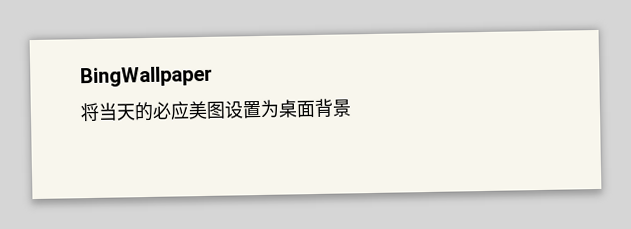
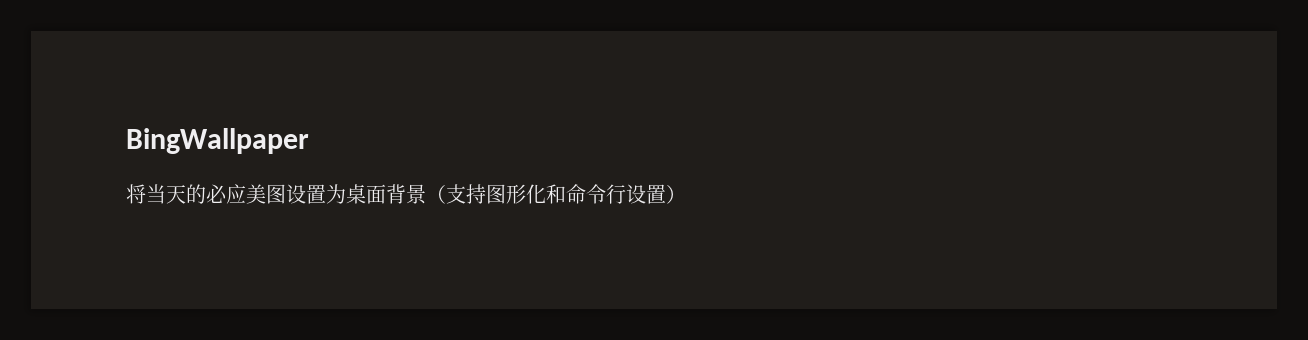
- 将当天的必应美图设置为桌面背景
+ 将当天的必应美图设置为桌面背景（支持图形化和命令行设置）

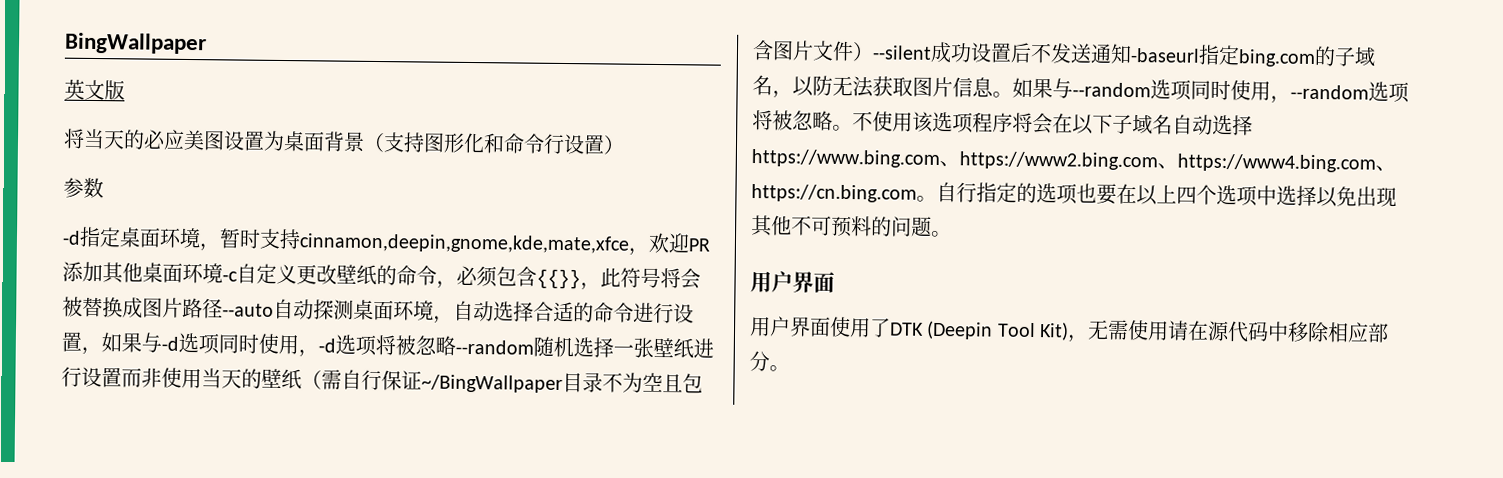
+ 英文版
+ 参数
+ -d指定桌面环境，暂时支持cinnamon,deepin,gnome,kde,mate,xfce，欢迎PR添加其他桌面环境-c自定义更改壁纸的命令，必须包含{{}}，此符号将会被替换成图片路径--auto自动探测桌面环境，自动选择合适的命令进行设置，如果与-d选项同时使用，-d选项将被忽略--random随机选择一张壁纸进行设置而非使用当天的壁纸（需自行保证~/BingWallpaper目录不为空且包含图片文件）--silent成功设置后不发送通知-baseurl指定bing.com的子域名，以防无法获取图片信息。如果与--random选项同时使用，--random选项将被忽略。不使用该选项程序将会在以下子域名自动选择https://www.bing.com、https://www2.bing.com、https://www4.bing.com、https://cn.bing.com。自行指定的选项也要在以上四个选项中选择以免出现其他不可预料的问题。
+ 用户界面
+ 用户界面使用了DTK (Deepin Tool Kit)，无需使用请在源代码中移除相应部分。

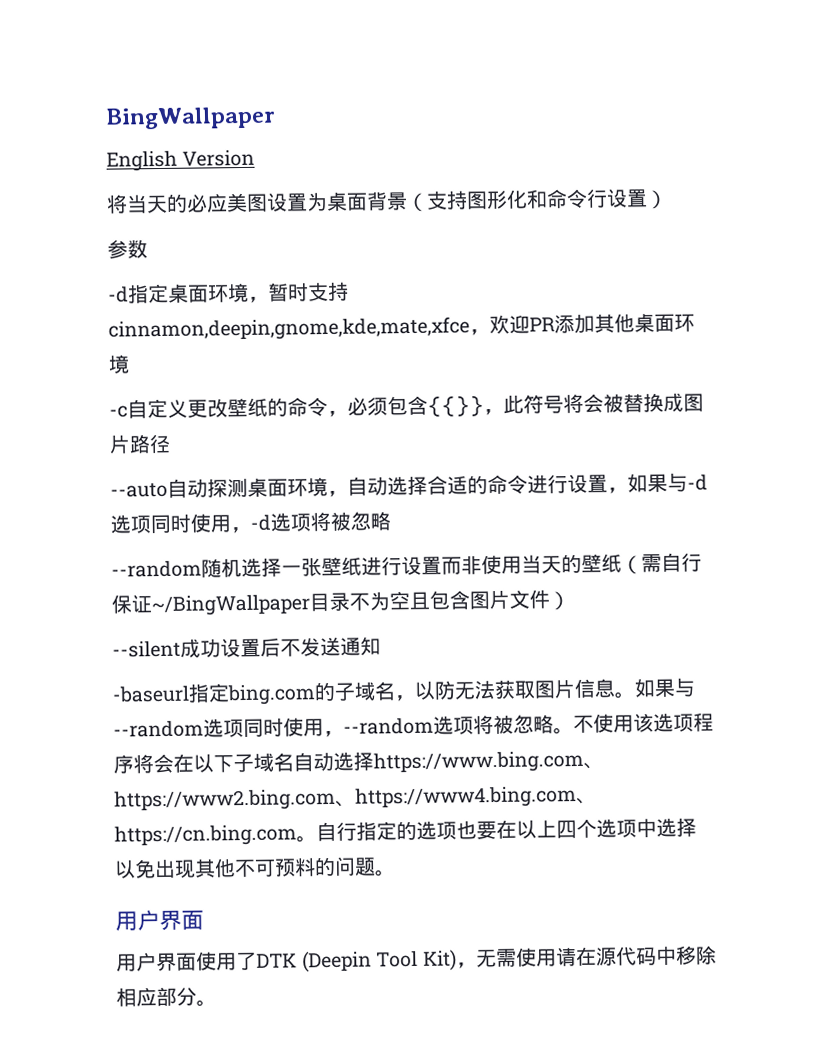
- 英文版
+ English Version
- -d指定桌面环境，暂时支持cinnamon,deepin,gnome,kde,mate,xfce，欢迎PR添加其他桌面环境-c自定义更改壁纸的命令，必须包含{{}}，此符号将会被替换成图片路径--auto自动探测桌面环境，自动选择合适的命令进行设置，如果与-d选项同时使用，-d选项将被忽略--random随机选择一张壁纸进行设置而非使用当天的壁纸（需自行保证~/BingWallpaper目录不为空且包含图片文件）--silent成功设置后不发送通知-baseurl指定bing.com的子域名，以防无法获取图片信息。
+ -d指定桌面环境，暂时支持cinnamon,deepin,gnome,kde,mate,xfce，欢迎PR添加其他桌面环境
+ -c自定义更改壁纸的命令，必须包含{{}}，此符号将会被替换成图片路径
+ --auto自动探测桌面环境，自动选择合适的命令进行设置，如果与-d选项同时使用，-d选项将被忽略
+ --random随机选择一张壁纸进行设置而非使用当天的壁纸（需自行保证~/BingWallpaper目录不为空且包含图片文件）
+ --silent成功设置后不发送通知
+ -baseurl指定bing.com的子域名，以防无法获取图片信息。

